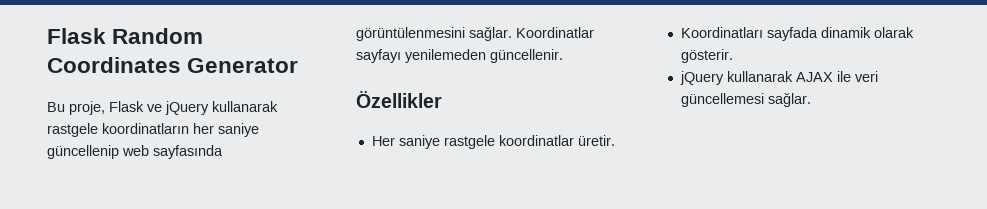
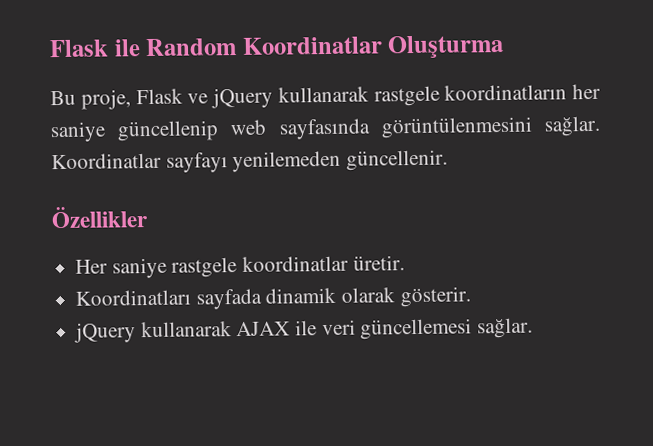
- Flask Random Coordinates Generator
+ Flask ile Random Koordinatlar Oluşturma

